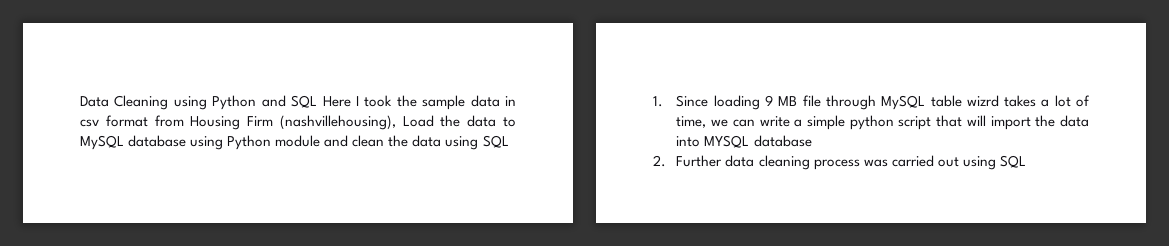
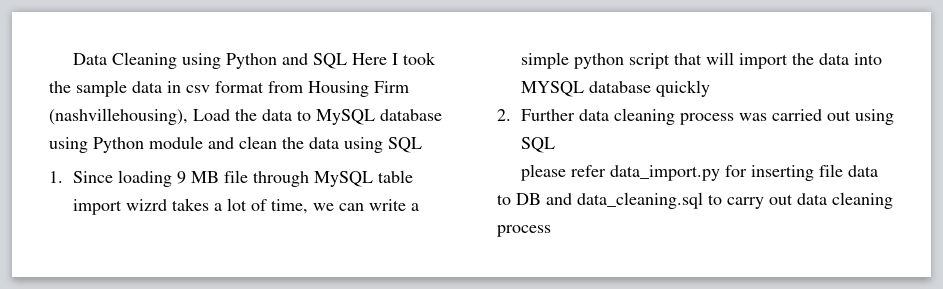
- 1. Since loading 9 MB file through MySQL table wizrd takes a lot of time, we can write a simple python script that will import the data into MYSQL database
+ 1. Since loading 9 MB file through MySQL table import wizrd takes a lot of time, we can write a simple python script that will import the data into MYSQL database quickly
+ please refer data_import.py for inserting file data to DB and data_cleaning.sql to carry out data cleaning process

